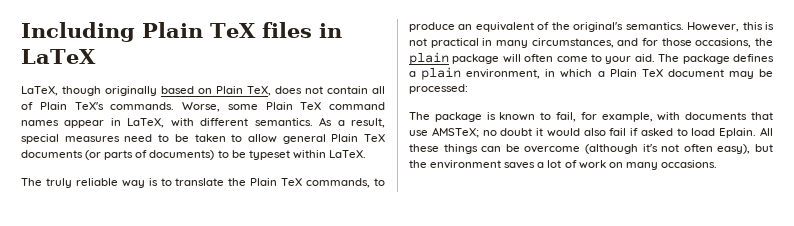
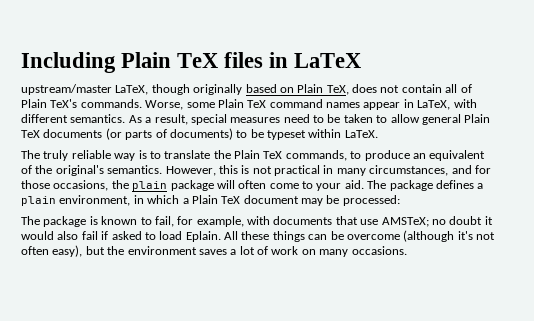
- LaTeX, though originally based on Plain TeX, does not contain all of Plain TeX's commands.
+ upstream/master LaTeX, though originally based on Plain TeX, does not contain all of Plain TeX's commands.

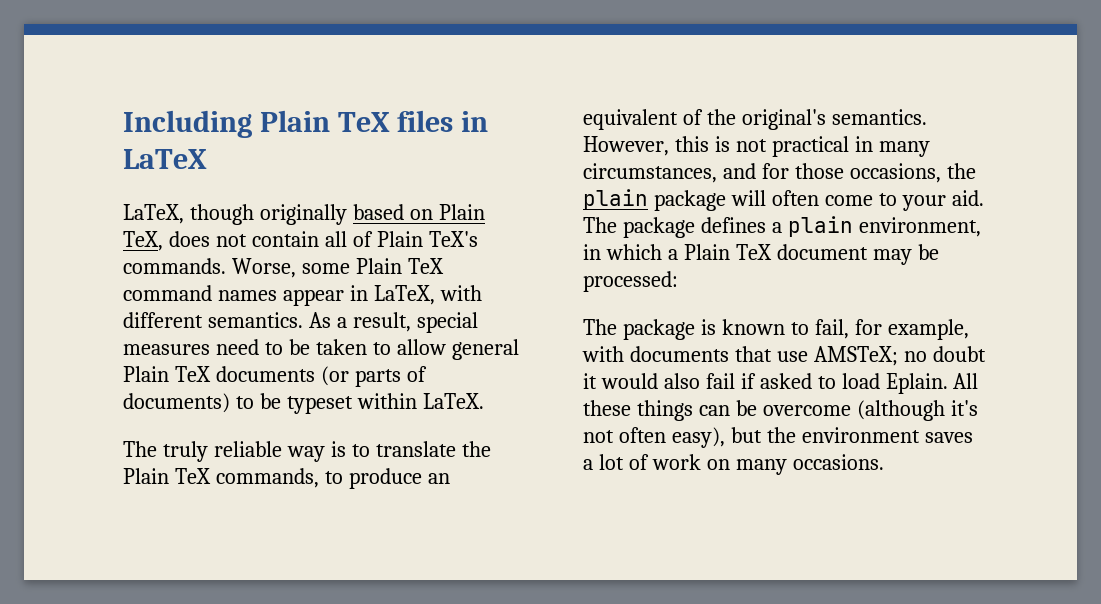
- upstream/master LaTeX, though originally based on Plain TeX, does not contain all of Plain TeX's commands.
+ LaTeX, though originally based on Plain TeX, does not contain all of Plain TeX's commands.

